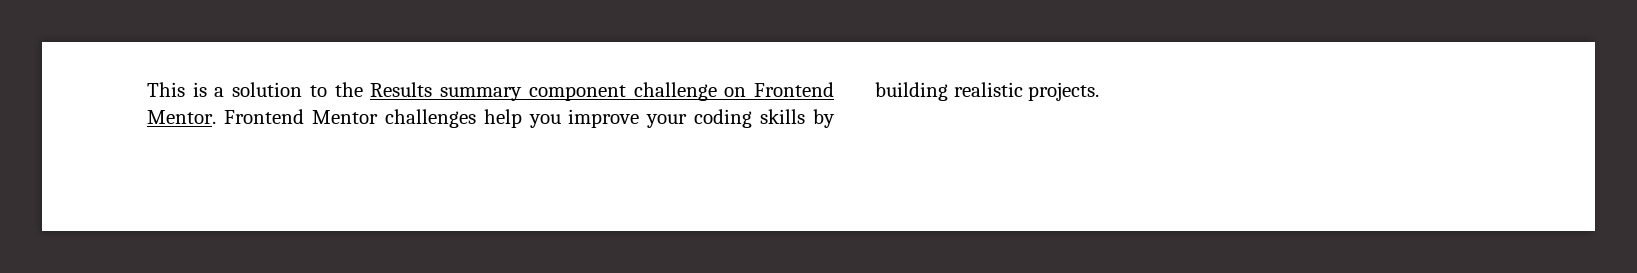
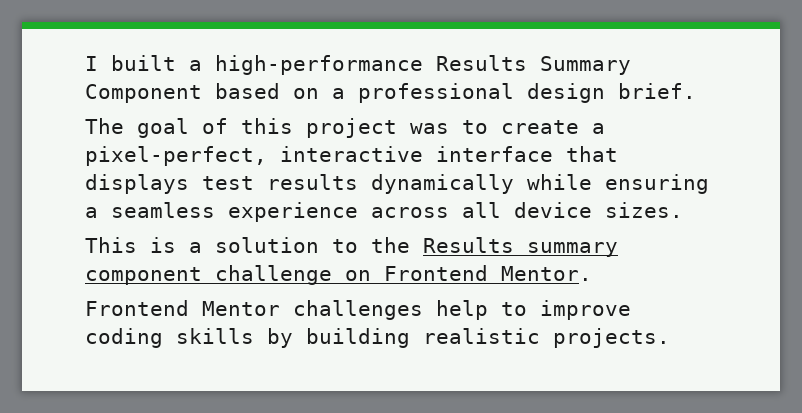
+ I built a high-performance Results Summary Component based on a professional design brief.
+ The goal of this project was to create a pixel-perfect, interactive interface that displays test results dynamically while ensuring a seamless experience across all device sizes.
- This is a solution to the Results summary component challenge on Frontend Mentor. Frontend Mentor challenges help you improve your coding skills by building realistic projects.
+ This is a solution to the Results summary component challenge on Frontend Mentor.
+ Frontend Mentor challenges help to improve coding skills by building realistic projects.

